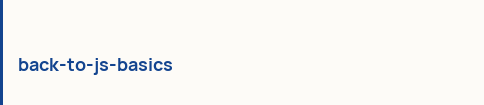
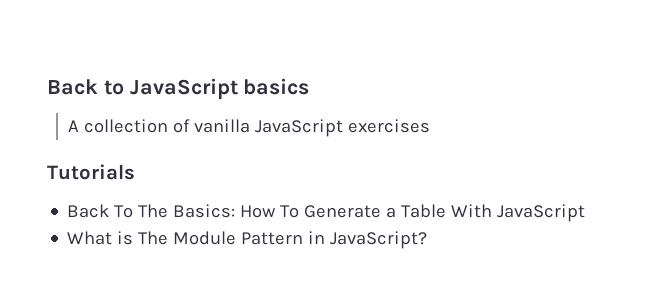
- back-to-js-basics
+ Back to JavaScript basics
+ A collection of vanilla JavaScript exercises
+ Tutorials
+ Back To The Basics: How To Generate a Table With JavaScript
+ What is The Module Pattern in JavaScript?

